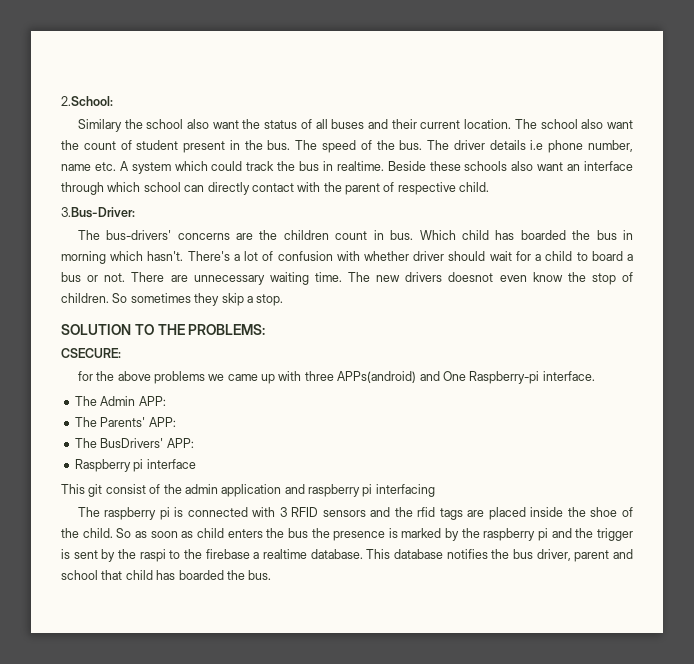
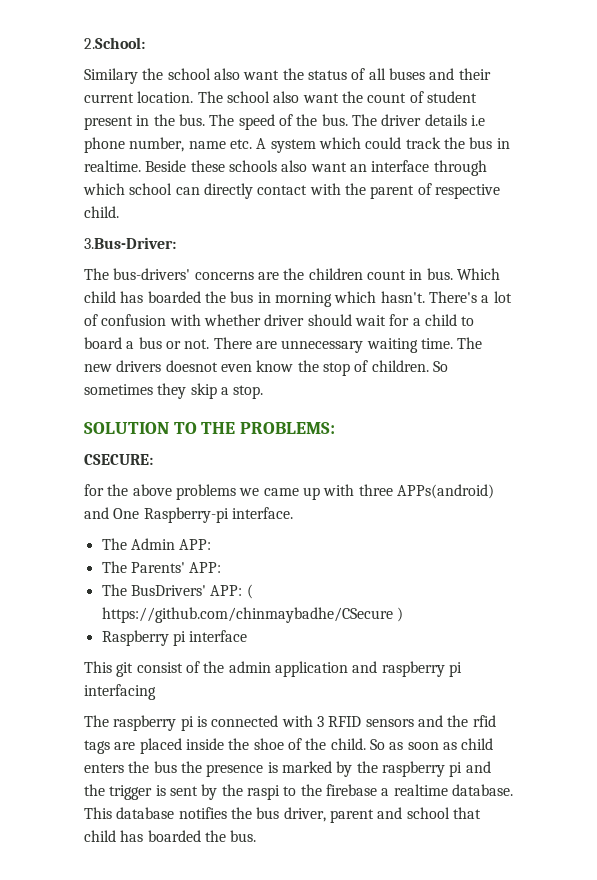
- The BusDrivers' APP:
+ The BusDrivers' APP: ( https://github.com/chinmaybadhe/CSecure )

